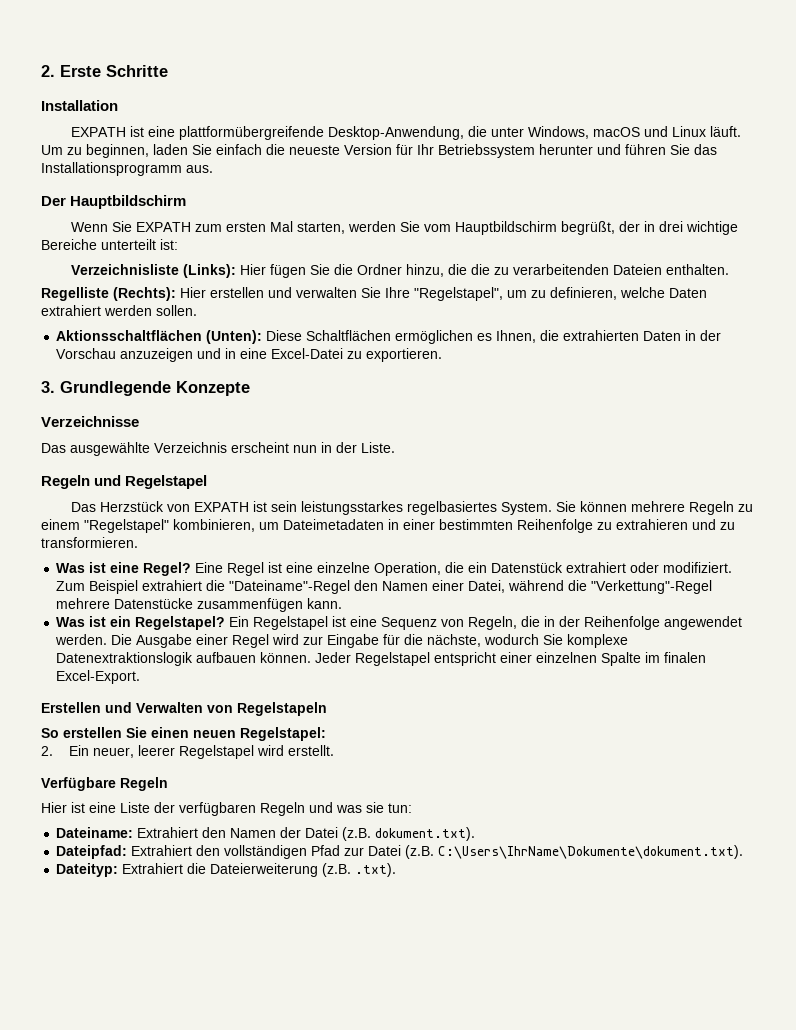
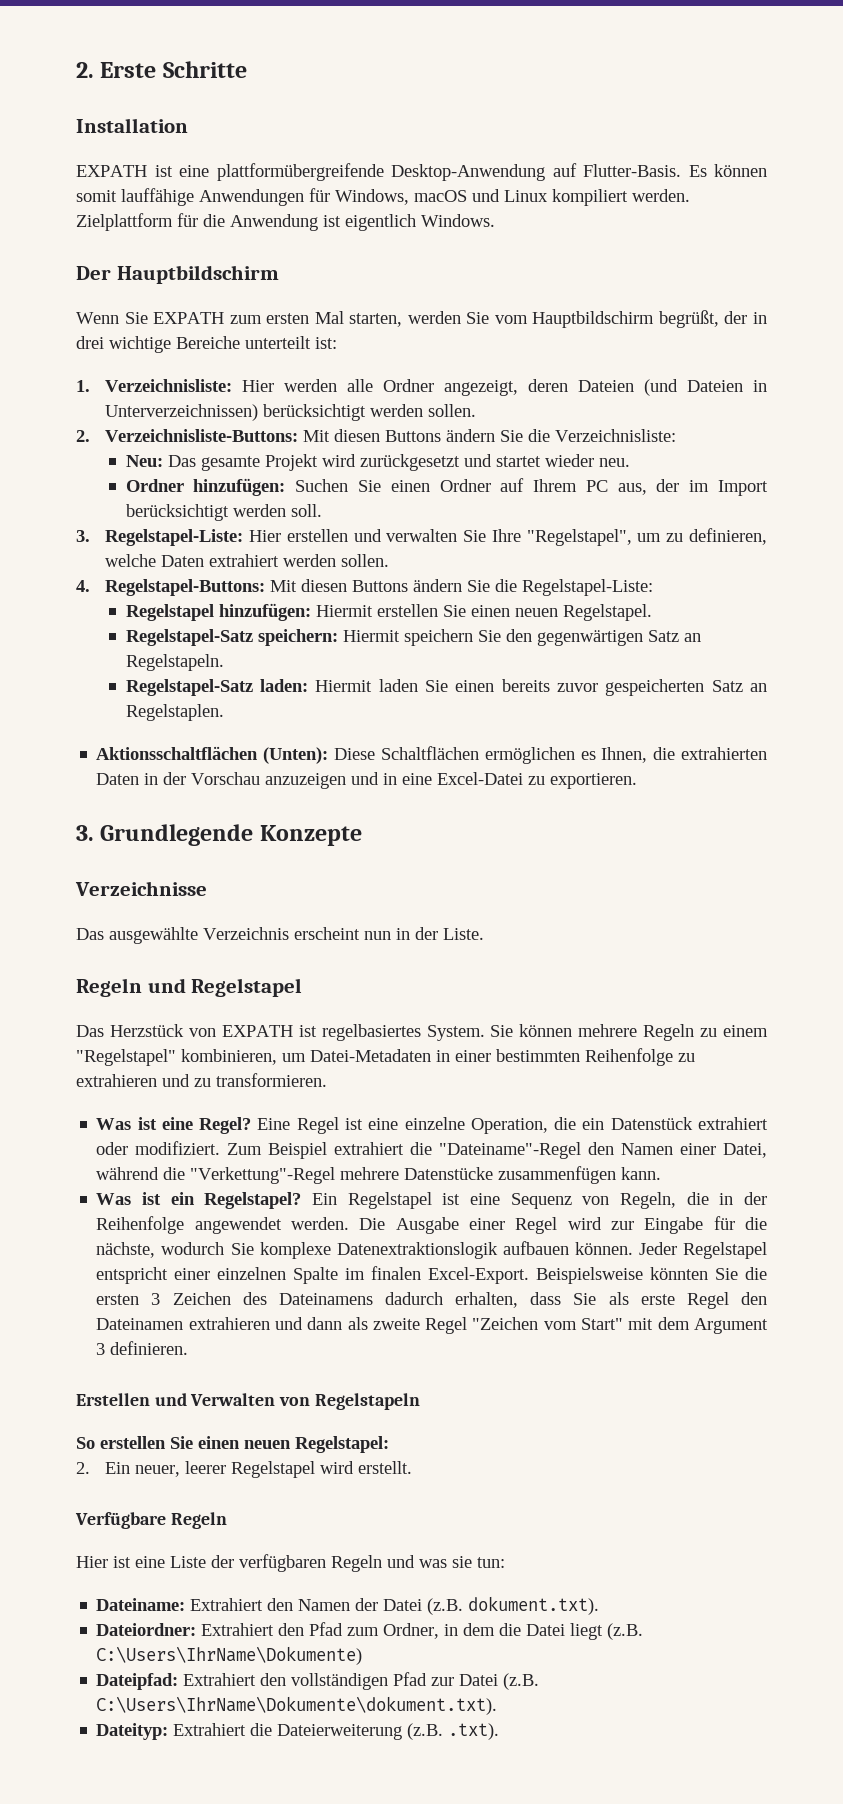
- EXPATH ist eine plattformübergreifende Desktop-Anwendung, die unter Windows, macOS und Linux läuft. Um zu beginnen, laden Sie einfach die neueste Version für Ihr Betriebssystem herunter und führen Sie das Installationsprogramm aus.
+ EXPATH ist eine plattformübergreifende Desktop-Anwendung auf Flutter-Basis. Es können somit lauffähige Anwendungen für Windows, macOS und Linux kompiliert werden. Zielplattform für die Anwendung ist eigentlich Windows.
- Verzeichnisliste (Links): Hier fügen Sie die Ordner hinzu, die die zu verarbeitenden Dateien enthalten.
- Regelliste (Rechts): Hier erstellen und verwalten Sie Ihre "Regelstapel", um zu definieren, welche Daten extrahiert werden sollen.
+ 1. Verzeichnisliste: Hier werden alle Ordner angezeigt, deren Dateien (und Dateien in Unterverzeichnissen) berücksichtigt werden sollen.
+ 2. Verzeichnisliste-Buttons: Mit diesen Buttons ändern Sie die Verzeichnisliste:
+ Neu: Das gesamte Projekt wird zurückgesetzt und startet wieder neu.
+ Ordner hinzufügen: Suchen Sie einen Ordner auf Ihrem PC aus, der im Import berücksichtigt werden soll.
+ 3. Regelstapel-Liste: Hier erstellen und verwalten Sie Ihre "Regelstapel", um zu definieren, welche Daten extrahiert werden sollen.
+ 4. Regelstapel-Buttons: Mit diesen Buttons ändern Sie die Regelstapel-Liste:
+ Regelstapel hinzufügen: Hiermit erstellen Sie einen neuen Regelstapel.
+ Regelstapel-Satz speichern: Hiermit speichern Sie den gegenwärtigen Satz an Regelstapeln.
+ Regelstapel-Satz laden: Hiermit laden Sie einen bereits zuvor gespeicherten Satz an Regelstaplen.
- Das Herzstück von EXPATH ist sein leistungsstarkes regelbasiertes System.
+ Das Herzstück von EXPATH ist regelbasiertes System.
- Sie können mehrere Regeln zu einem "Regelstapel" kombinieren, um Dateimetadaten in einer bestimmten Reihenfolge zu extrahieren und zu transformieren.
+ Sie können mehrere Regeln zu einem "Regelstapel" kombinieren, um Datei-Metadaten in einer bestimmten Reihenfolge zu extrahieren und zu transformieren.
+ Beispielsweise könnten Sie die ersten 3 Zeichen des Dateinamens dadurch erhalten, dass Sie als erste Regel den Dateinamen extrahieren und dann als zweite Regel "Zeichen vom Start" mit dem Argument 3 definieren.
+ Dateiordner: Extrahiert den Pfad zum Ordner, in dem die Datei liegt (z.B. C:\Users\IhrName\Dokumente)

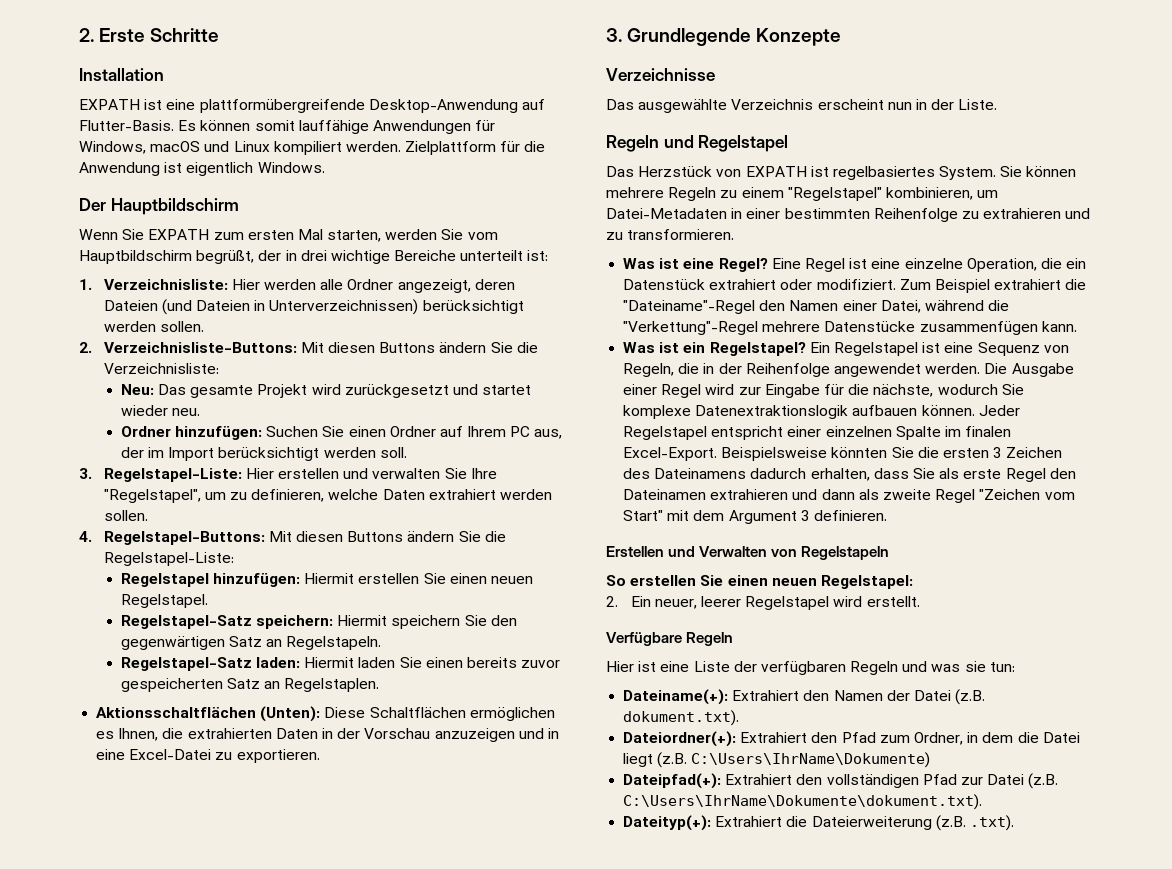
- Dateiname: Extrahiert den Namen der Datei (z.B. dokument.txt).
+ Dateiname(+): Extrahiert den Namen der Datei (z.B. dokument.txt).
- Dateiordner: Extrahiert den Pfad zum Ordner, in dem die Datei liegt (z.B. C:\Users\IhrName\Dokumente)
+ Dateiordner(+): Extrahiert den Pfad zum Ordner, in dem die Datei liegt (z.B. C:\Users\IhrName\Dokumente)
- Dateipfad: Extrahiert den vollständigen Pfad zur Datei (z.B. C:\Users\IhrName\Dokumente\dokument.txt).
+ Dateipfad(+): Extrahiert den vollständigen Pfad zur Datei (z.B. C:\Users\IhrName\Dokumente\dokument.txt).
- Dateityp: Extrahiert die Dateierweiterung (z.B. .txt).
+ Dateityp(+): Extrahiert die Dateierweiterung (z.B. .txt).

